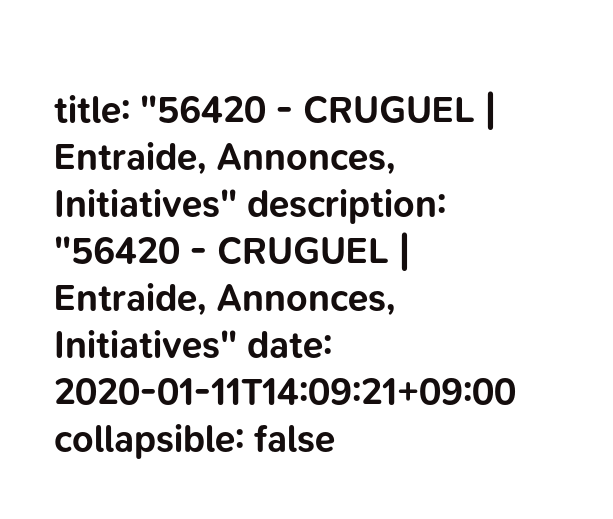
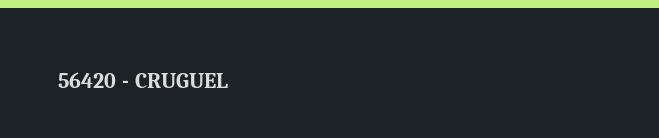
- title: "56420 - CRUGUEL | Entraide, Annonces, Initiatives" description: "56420 - CRUGUEL | Entraide, Annonces, Initiatives" date: 2020-01-11T14:09:21+09:00 collapsible: false
+ 56420 - CRUGUEL

